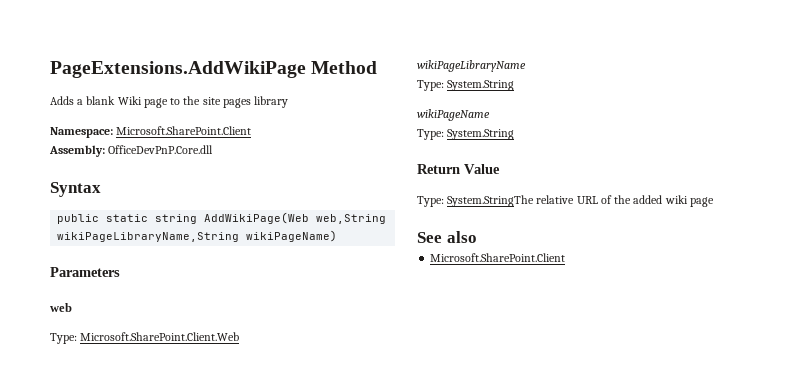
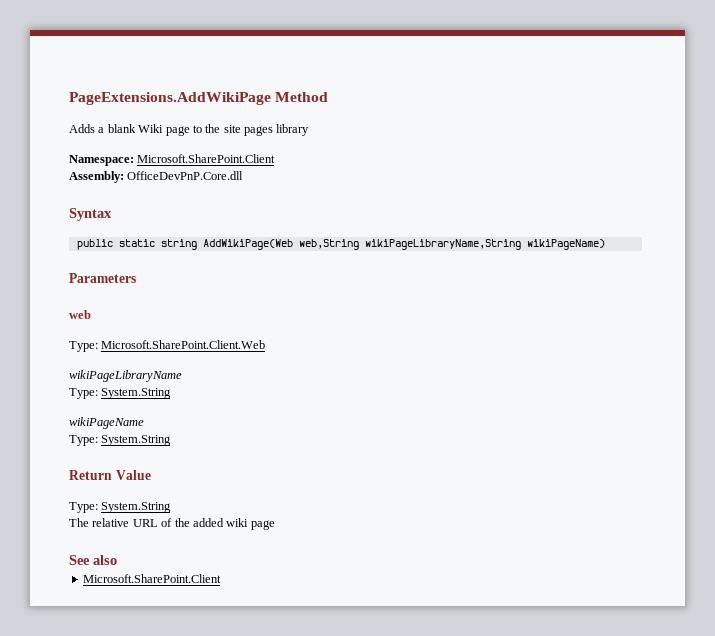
  Return Value
- Type: System.StringThe relative URL of the added wiki page
+ Type: System.String
+ The relative URL of the added wiki page

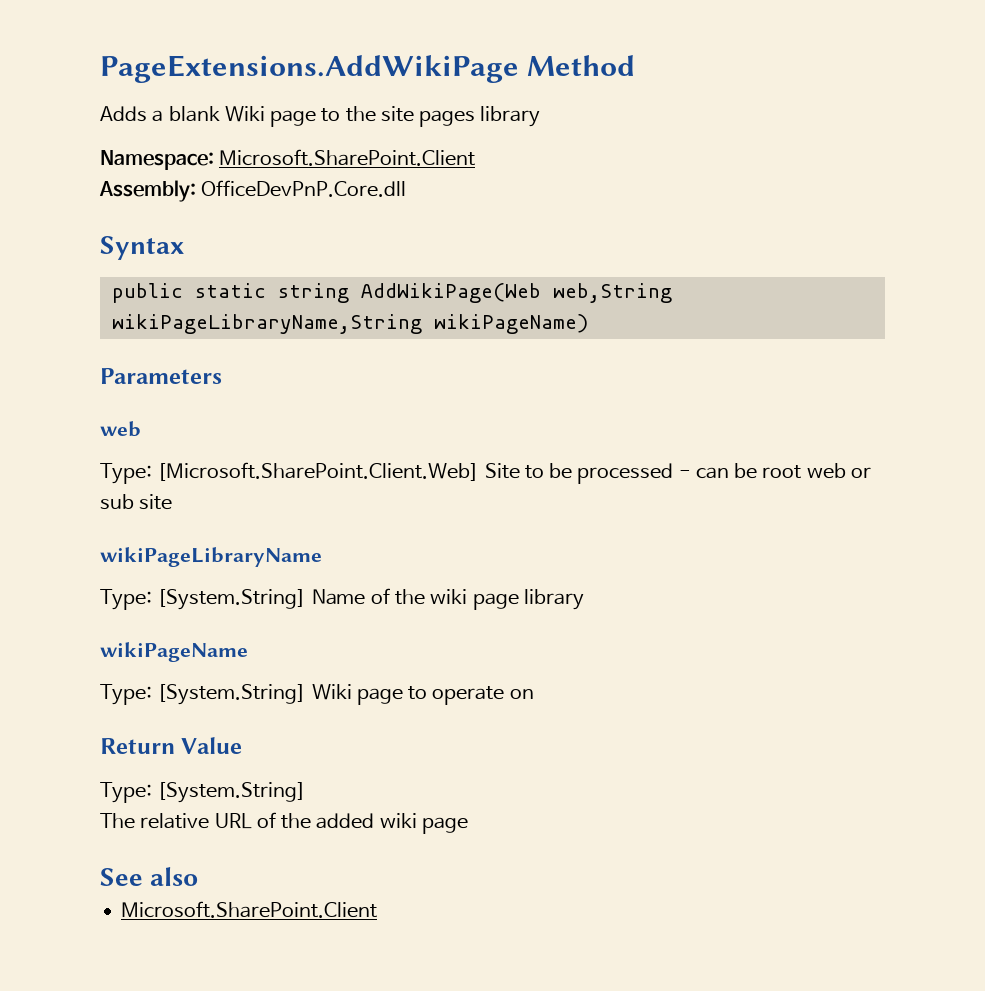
- Type: Microsoft.SharePoint.Client.Web
+ Type: [Microsoft.SharePoint.Client.Web] Site to be processed - can be root web or sub site
  wikiPageLibraryName
- Type: System.String
+ Type: [System.String] Name of the wiki page library
  wikiPageName
- Type: System.String
+ Type: [System.String] Wiki page to operate on
  Return Value
- Type: System.String
+ Type: [System.String]

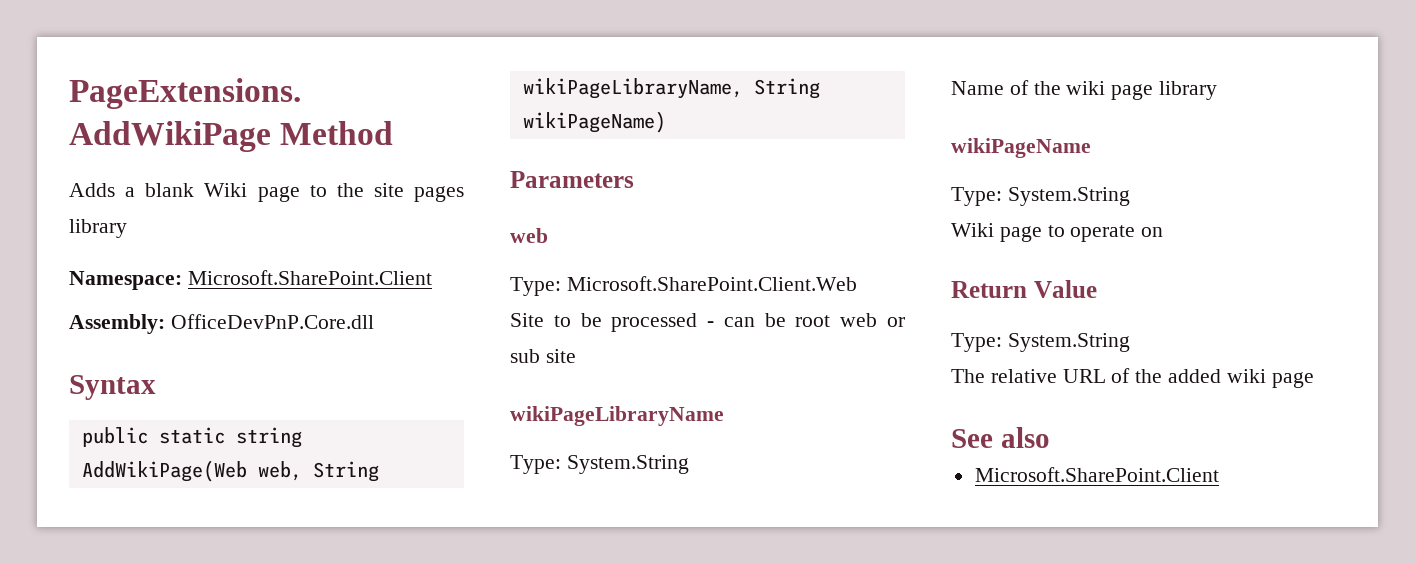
- public static string AddWikiPage(Web web,String wikiPageLibraryName,String wikiPageName)
+ public static string AddWikiPage(Web web, String wikiPageLibraryName, String wikiPageName)
- Type: [Microsoft.SharePoint.Client.Web] Site to be processed - can be root web or sub site
+ Type: Microsoft.SharePoint.Client.Web
+ Site to be processed - can be root web or sub site
  wikiPageLibraryName
- Type: [System.String] Name of the wiki page library
+ Type: System.String
+ Name of the wiki page library
  wikiPageName
- Type: [System.String] Wiki page to operate on
+ Type: System.String
+ Wiki page to operate on
  Return Value
- Type: [System.String]
+ Type: System.String

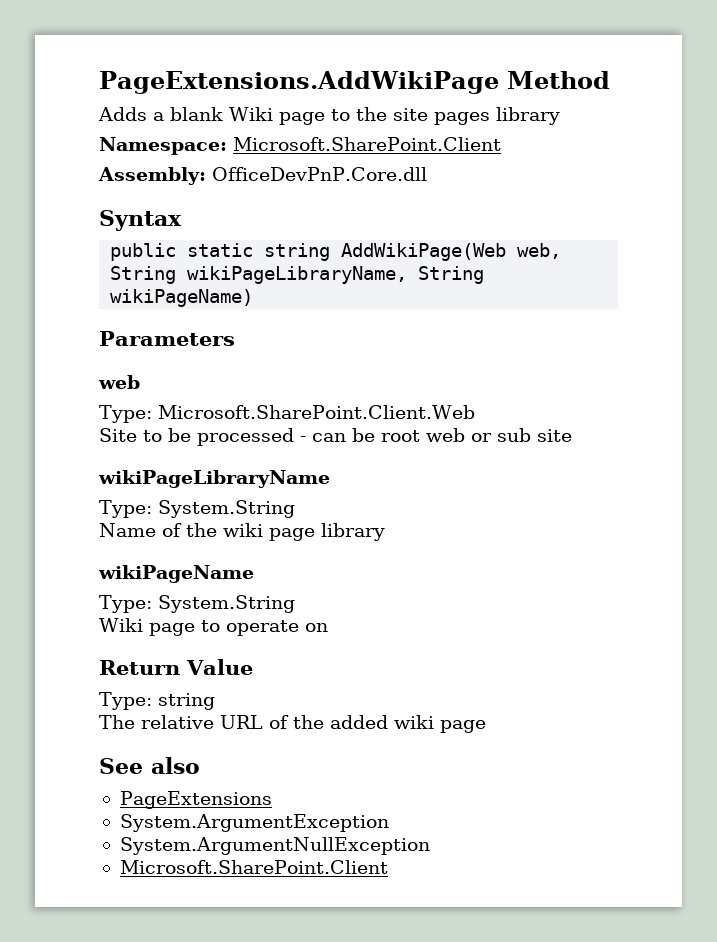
  Return Value
- Type: System.String
+ Type: string
+ PageExtensions
+ System.ArgumentException
+ System.ArgumentNullException

